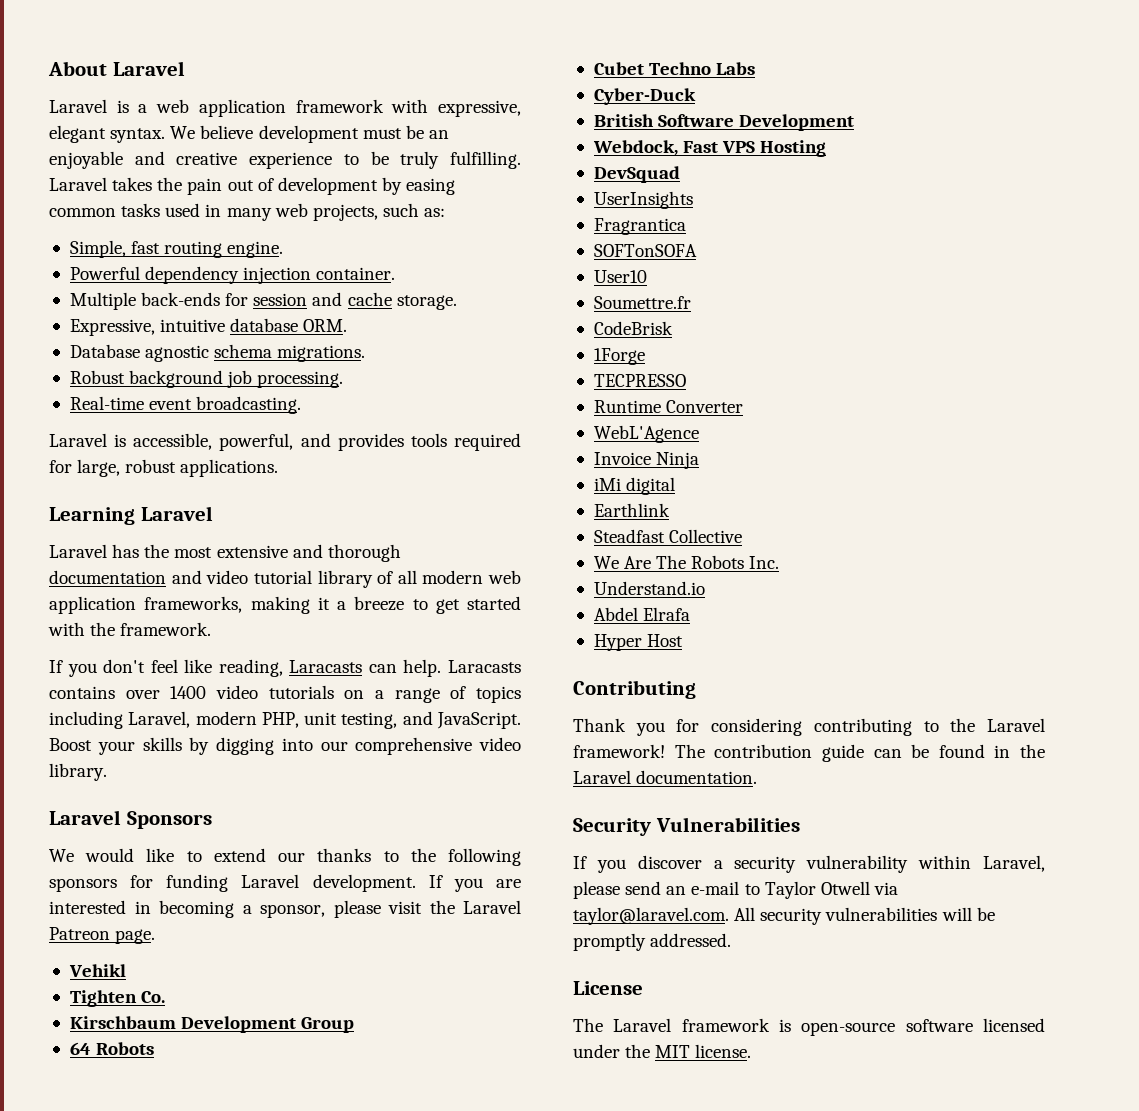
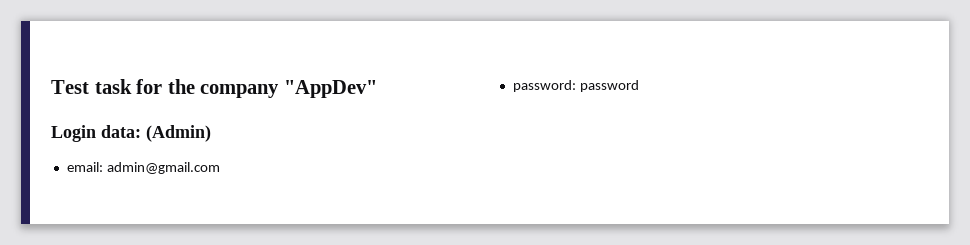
- About Laravel
- Laravel is a web application framework with expressive, elegant syntax. We believe development must be an enjoyable and creative experience to be truly fulfilling. Laravel takes the pain out of development by easing common tasks used in many web projects, such as:
- Simple, fast routing engine.
- Powerful dependency injection container.
- Multiple back-ends for session and cache storage.
- Expressive, intuitive database ORM.
- Database agnostic schema migrations.
- Robust background job processing.
- Real-time event broadcasting.
- Laravel is accessible, powerful, and provides tools required for large, robust applications.
- Learning Laravel
- Laravel has the most extensive and thorough documentation and video tutorial library of all modern web application frameworks, making it a breeze to get started with the framework.
- If you don't feel like reading, Laracasts can help. Laracasts contains over 1400 video tutorials on a range of topics including Laravel, modern PHP, unit testing, and JavaScript. Boost your skills by digging into our comprehensive video library.
- Laravel Sponsors
- We would like to extend our thanks to the following sponsors for funding Laravel development. If you are interested in becoming a sponsor, please visit the Laravel Patreon page.
- Vehikl
- Tighten Co.
- Kirschbaum Development Group
- 64 Robots
- Cubet Techno Labs
- Cyber-Duck
- British Software Development
- Webdock, Fast VPS Hosting
- DevSquad
- UserInsights
- Fragrantica
- SOFTonSOFA
- User10
- Soumettre.fr
- CodeBrisk
- 1Forge
- TECPRESSO
- Runtime Converter
- WebL'Agence
- Invoice Ninja
- iMi digital
- Earthlink
- Steadfast Collective
- We Are The Robots Inc.
- Understand.io
- Abdel Elrafa
- Hyper Host
- Contributing
- Thank you for considering contributing to the Laravel framework! The contribution guide can be found in the Laravel documentation.
- Security Vulnerabilities
- If you discover a security vulnerability within Laravel, please send an e-mail to Taylor Otwell via taylor@laravel.com. All security vulnerabilities will be promptly addressed.
- License
- The Laravel framework is open-source software licensed under the MIT license.
+ Test task for the company "AppDev"
+ Login data: (Admin)
+ email: admin@gmail.com
+ password: password

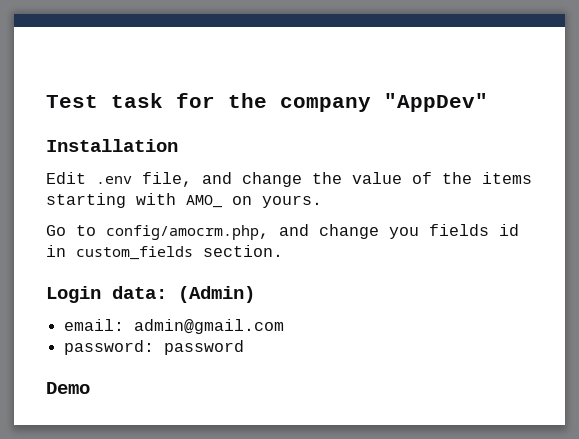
+ Installation
+ Edit .env file, and change the value of the items starting with AMO_ on yours.
+ Go to config/amocrm.php, and change you fields id in custom_fields section.
+ Demo

